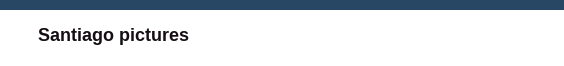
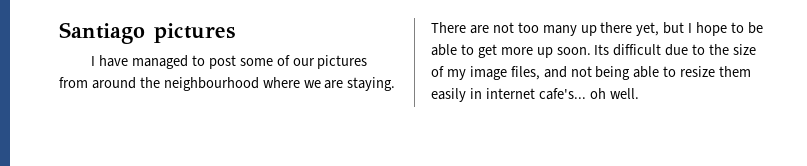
+ I have managed to post some of our pictures from around the neighbourhood where we are staying. There are not too many up there yet, but I hope to be able to get more up soon. Its difficult due to the size of my image files, and not being able to resize them easily in internet cafe's... oh well.

